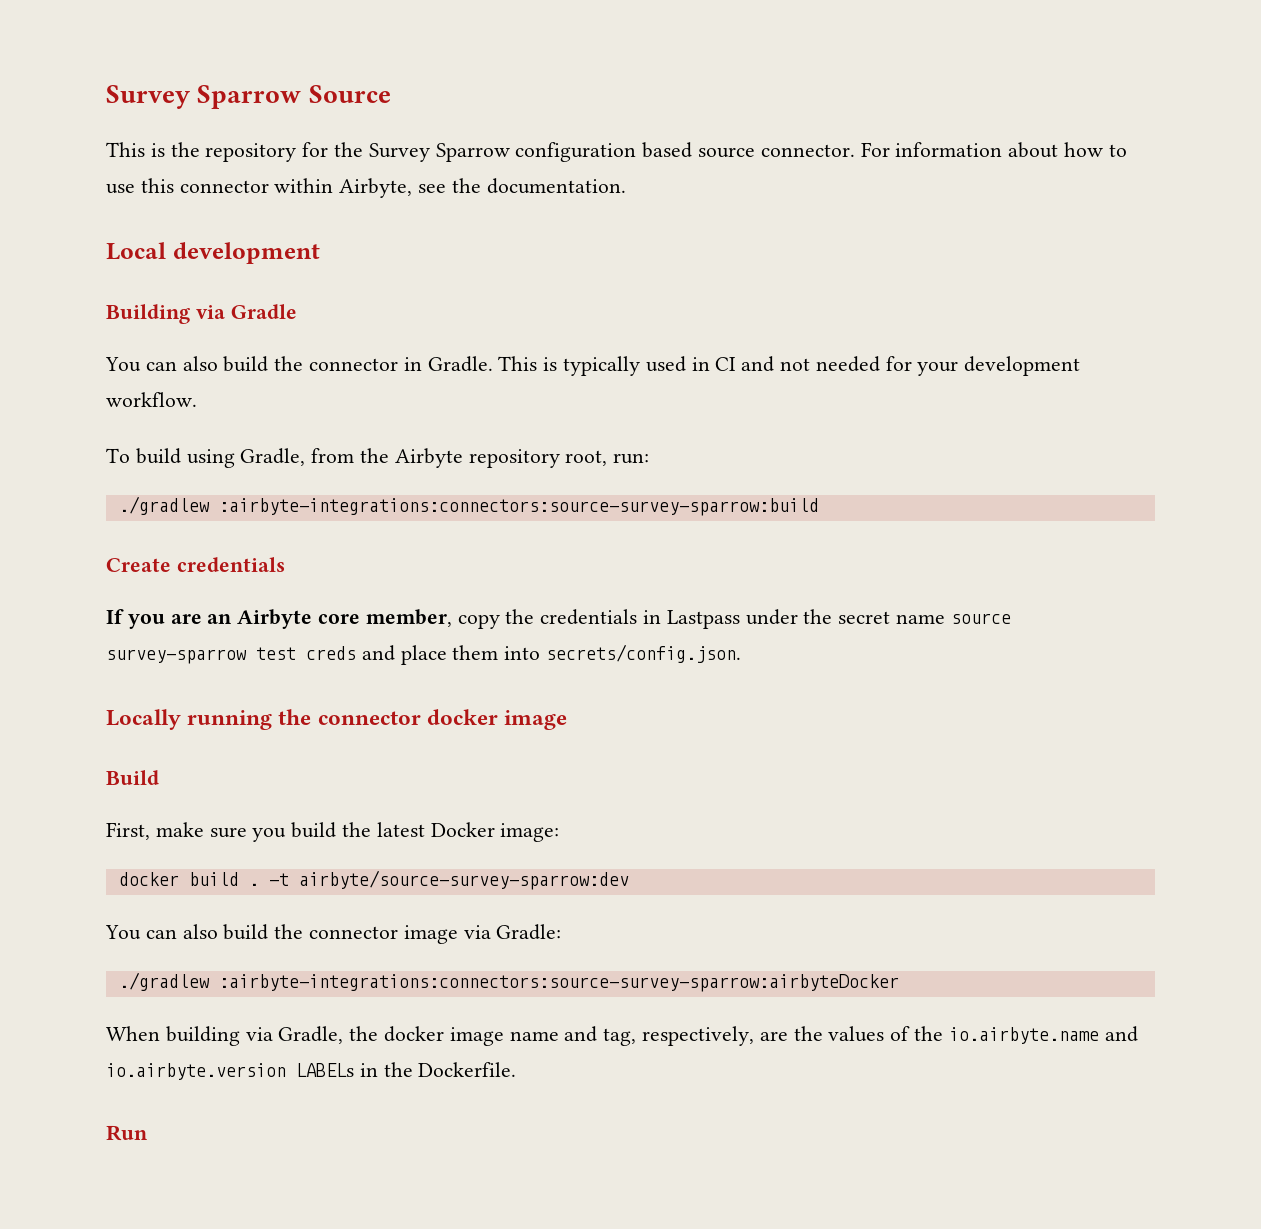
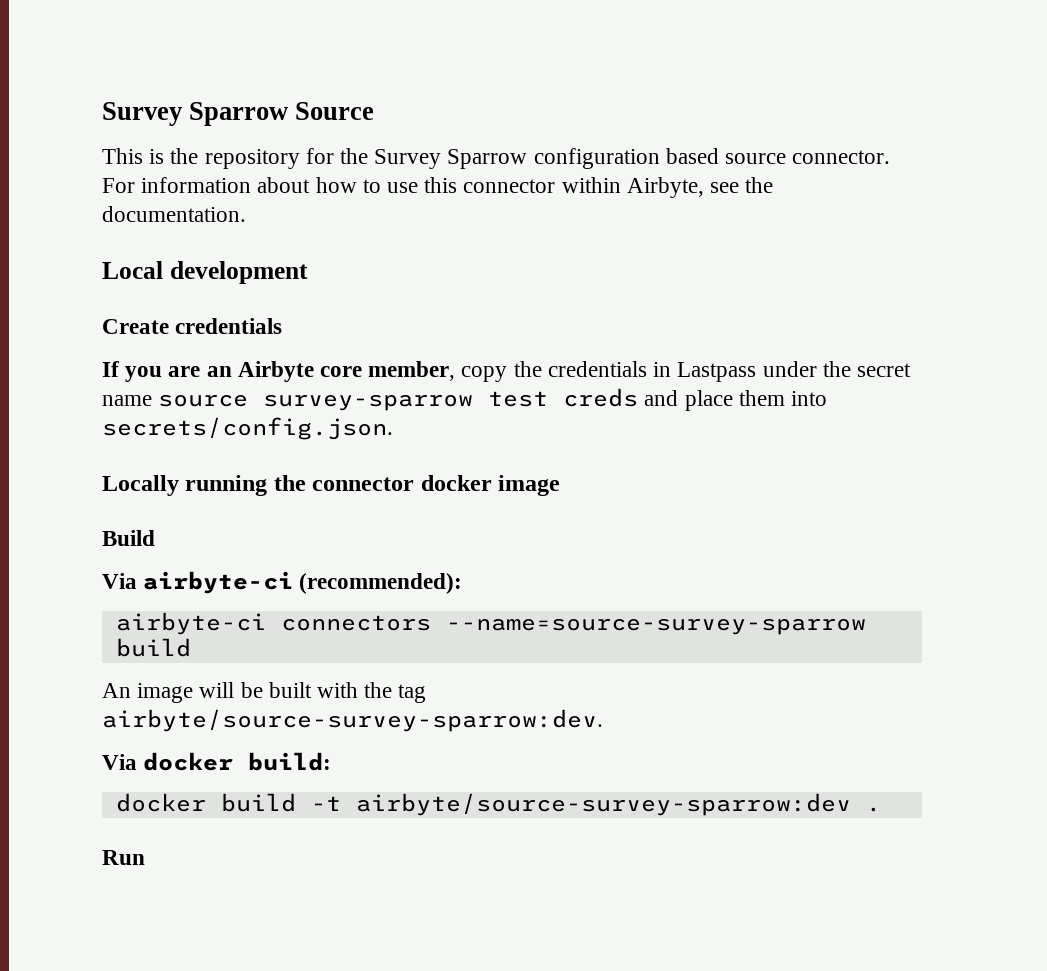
- Building via Gradle
- You can also build the connector in Gradle. This is typically used in CI and not needed for your development workflow.
- To build using Gradle, from the Airbyte repository root, run:
- ./gradlew :airbyte-integrations:connectors:source-survey-sparrow:build
- First, make sure you build the latest Docker image:
+ Via airbyte-ci (recommended):
+ airbyte-ci connectors --name=source-survey-sparrow build
+ An image will be built with the tag airbyte/source-survey-sparrow:dev.
+ Via docker build:
- docker build . -t airbyte/source-survey-sparrow:dev
- You can also build the connector image via Gradle:
- ./gradlew :airbyte-integrations:connectors:source-survey-sparrow:airbyteDocker
- When building via Gradle, the docker image name and tag, respectively, are the values of the io.airbyte.name and io.airbyte.version LABELs in the Dockerfile.
+ docker build -t airbyte/source-survey-sparrow:dev .

